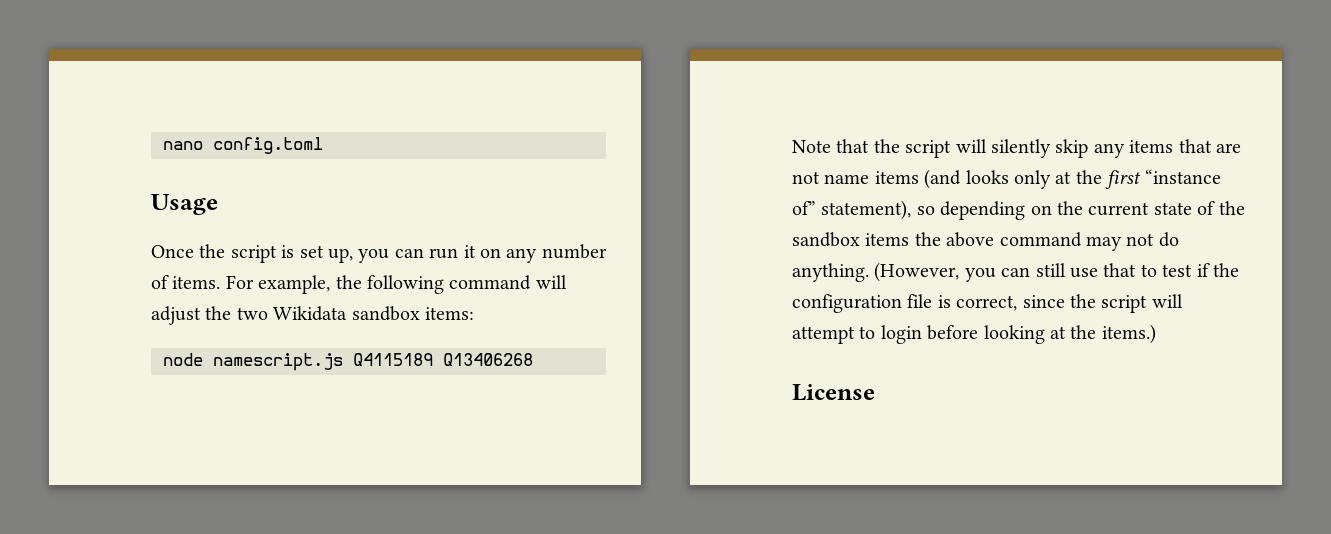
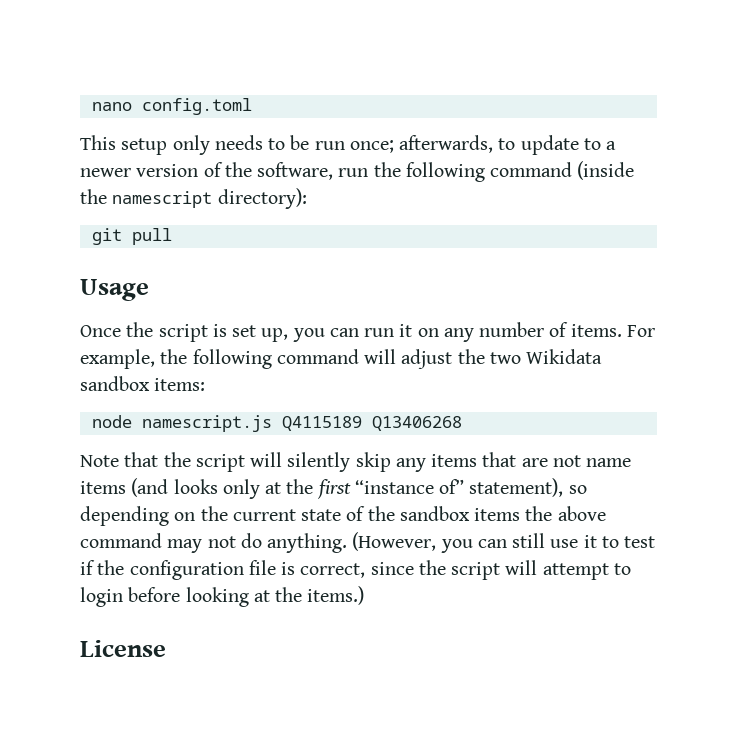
+ This setup only needs to be run once; afterwards, to update to a newer version of the software, run the following command (inside the namescript directory):
+ git pull
- (However, you can still use that to test if the configuration file is correct, since the script will attempt to login before looking at the items.)
+ (However, you can still use it to test if the configuration file is correct, since the script will attempt to login before looking at the items.)

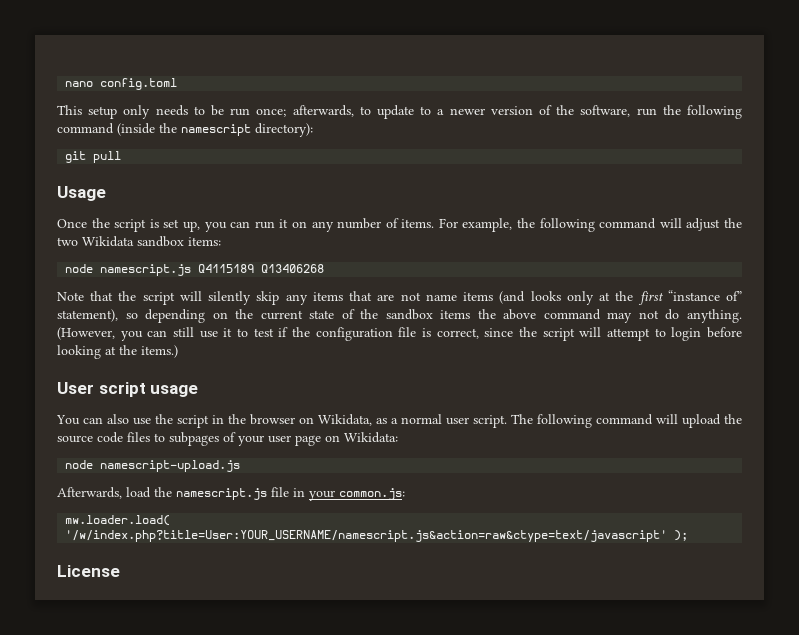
+ User script usage
+ You can also use the script in the browser on Wikidata, as a normal user script. The following command will upload the source code files to subpages of your user page on Wikidata:
+ node namescript-upload.js
+ Afterwards, load the namescript.js file in your common.js:
+ mw.loader.load( '/w/index.php?title=User:YOUR_USERNAME/namescript.js&action=raw&ctype=text/javascript' );

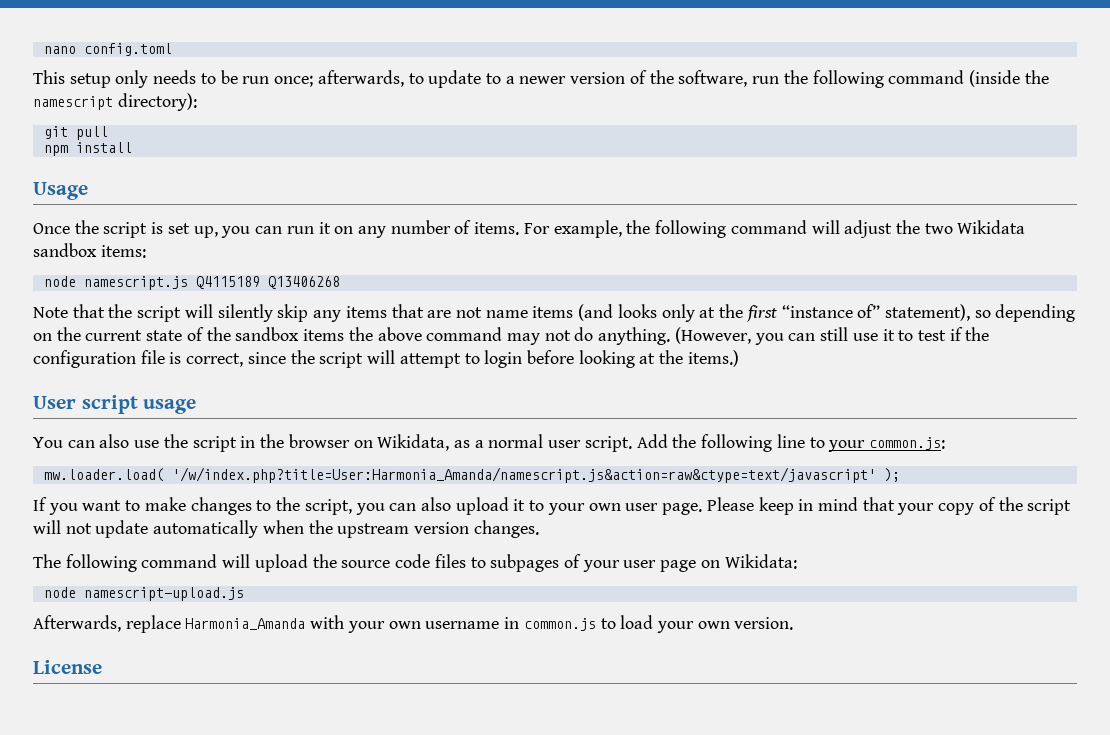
+ npm install
- You can also use the script in the browser on Wikidata, as a normal user script. The following command will upload the source code files to subpages of your user page on Wikidata:
+ You can also use the script in the browser on Wikidata, as a normal user script. Add the following line to your common.js:
+ mw.loader.load( '/w/index.php?title=User:Harmonia_Amanda/namescript.js&action=raw&ctype=text/javascript' );
+ If you want to make changes to the script, you can also upload it to your own user page. Please keep in mind that your copy of the script will not update automatically when the upstream version changes.
+ The following command will upload the source code files to subpages of your user page on Wikidata:
- Afterwards, load the namescript.js file in your common.js:
- mw.loader.load( '/w/index.php?title=User:YOUR_USERNAME/namescript.js&action=raw&ctype=text/javascript' );
+ Afterwards, replace Harmonia_Amanda with your own username in common.js to load your own version.

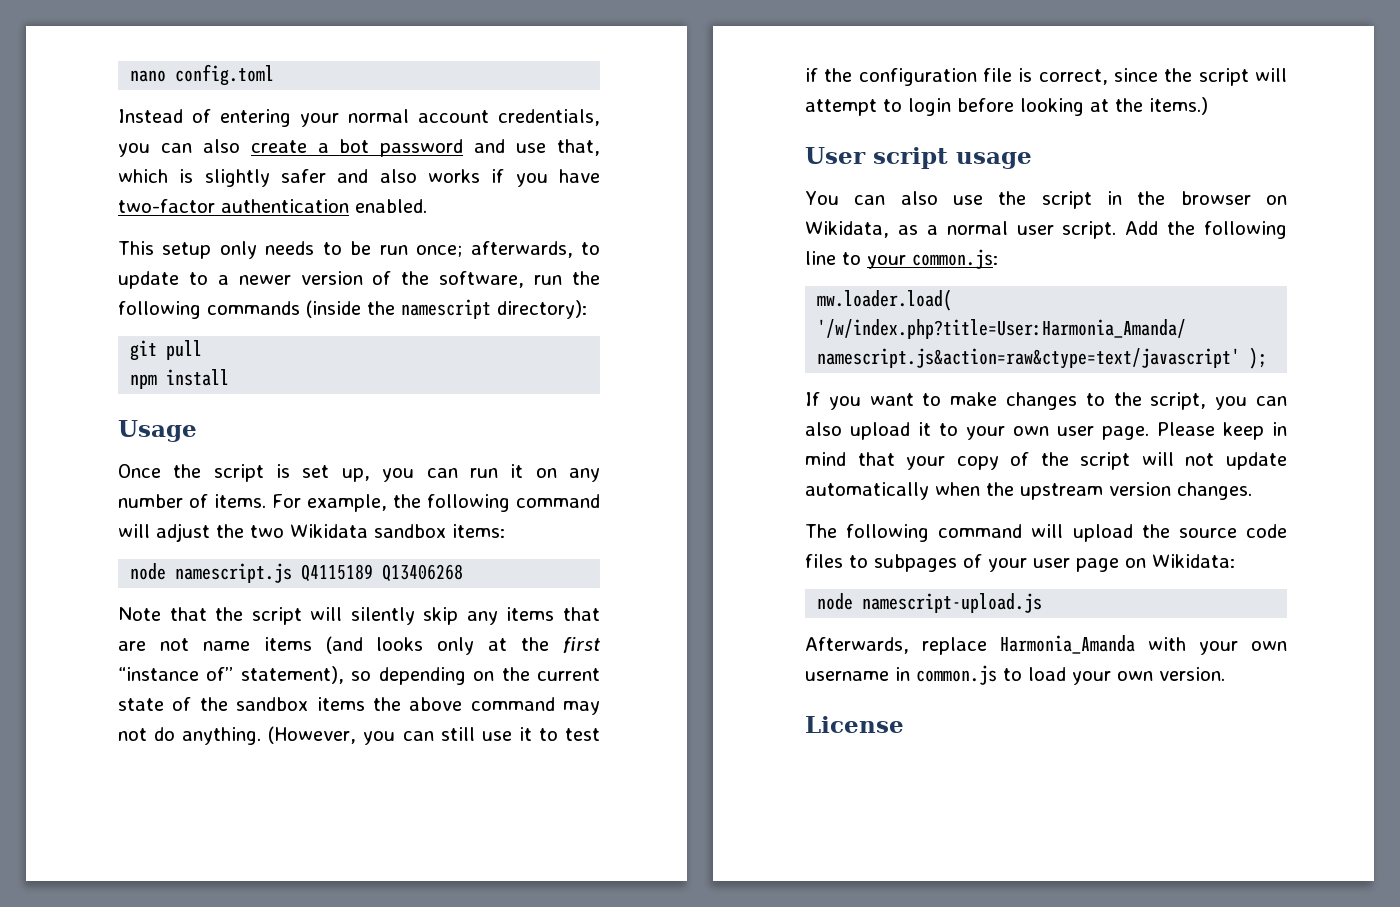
+ Instead of entering your normal account credentials, you can also create a bot password and use that, which is slightly safer and also works if you have two-factor authentication enabled.
- This setup only needs to be run once; afterwards, to update to a newer version of the software, run the following command (inside the namescript directory):
+ This setup only needs to be run once; afterwards, to update to a newer version of the software, run the following commands (inside the namescript directory):

